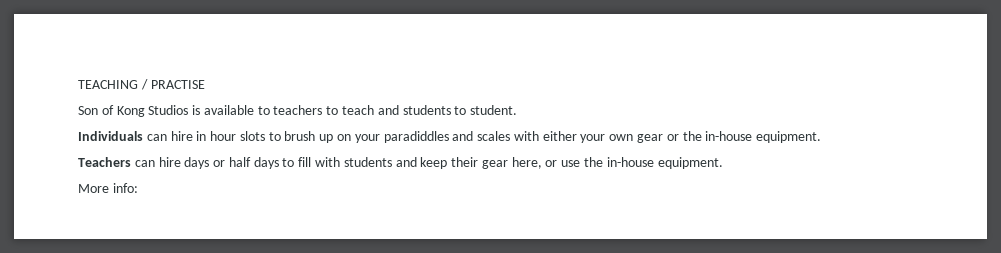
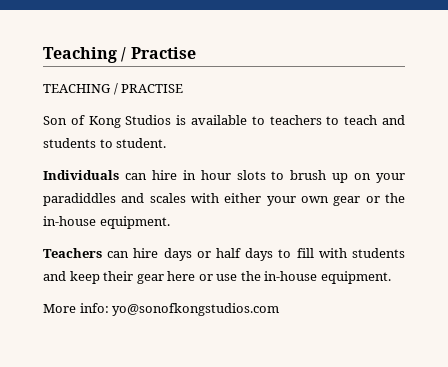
+ Teaching / Practise
- Teachers can hire days or half days to fill with students and keep their gear here, or use the in-house equipment.
+ Teachers can hire days or half days to fill with students and keep their gear here or use the in-house equipment.
- More info:
+ More info: yo@sonofkongstudios.com

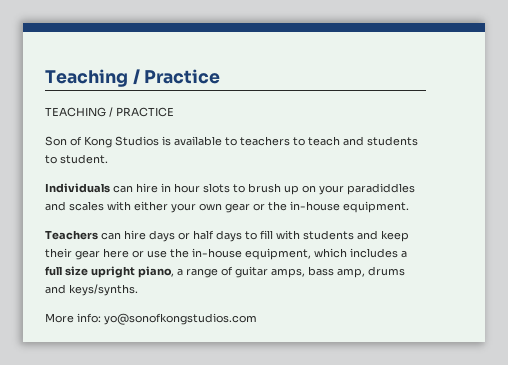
- Teaching / Practise
+ Teaching / Practice
- TEACHING / PRACTISE
+ TEACHING / PRACTICE
- Teachers can hire days or half days to fill with students and keep their gear here or use the in-house equipment.
+ Teachers can hire days or half days to fill with students and keep their gear here or use the in-house equipment, which includes a full size upright piano, a range of guitar amps, bass amp, drums and keys/synths.

